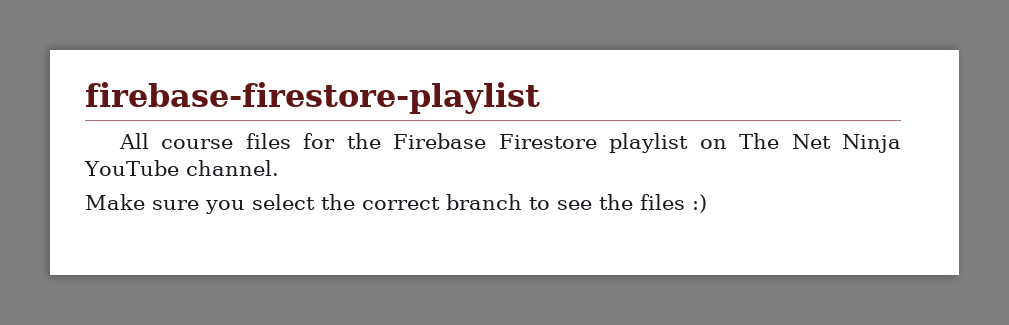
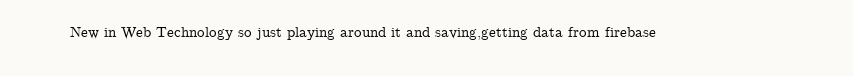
- firebase-firestore-playlist
- All course files for the Firebase Firestore playlist on The Net Ninja YouTube channel.
- Make sure you select the correct branch to see the files :)
+ New in Web Technology so just playing around it and saving,getting data from firebase

